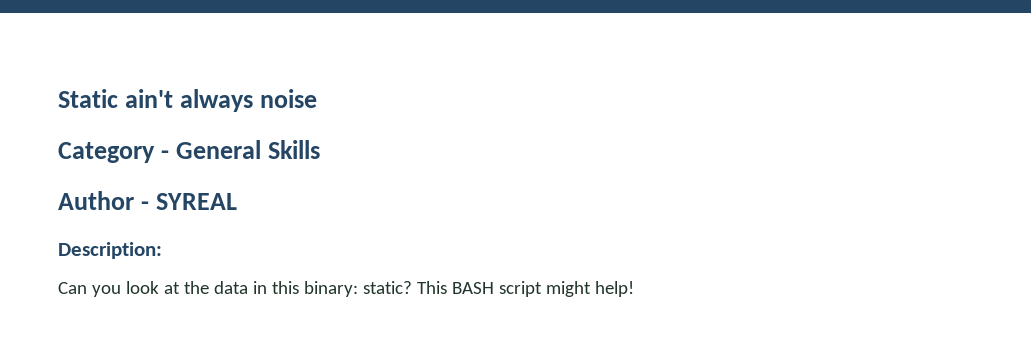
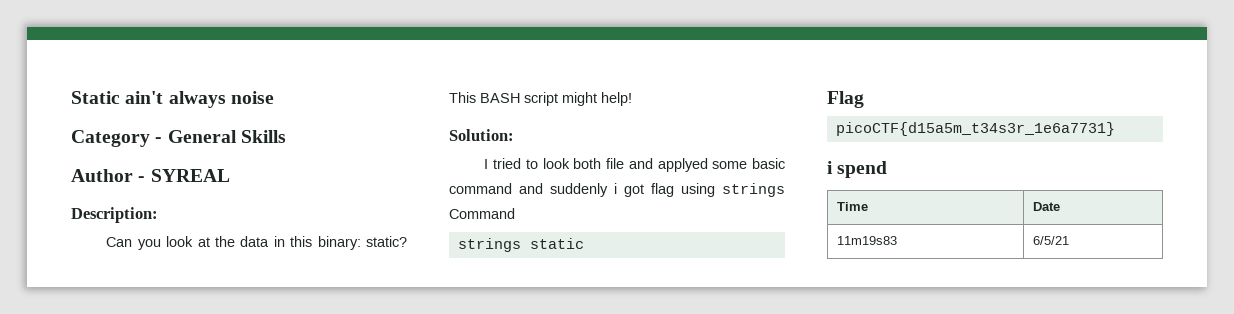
+ Solution:
+ I tried to look both file and applyed some basic command and suddenly i got flag using strings Command
+ strings static
+ Flag
+ picoCTF{d15a5m_t34s3r_1e6a7731}
+ i spend
+ Time | Date
+ 11m19s83 | 6/5/21

